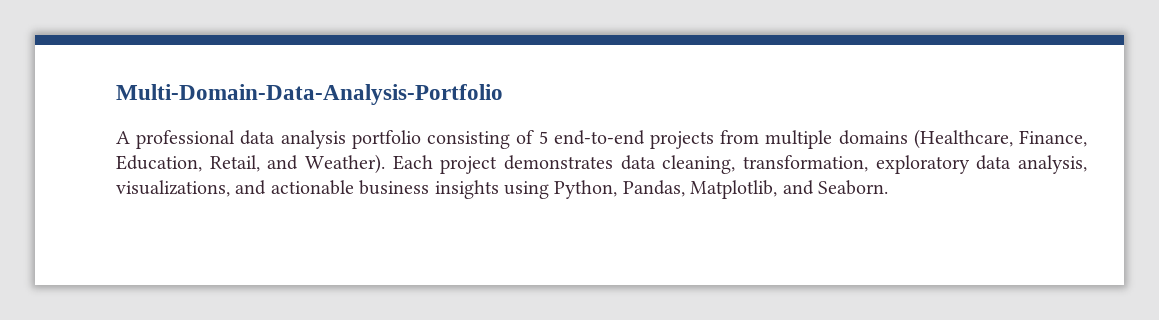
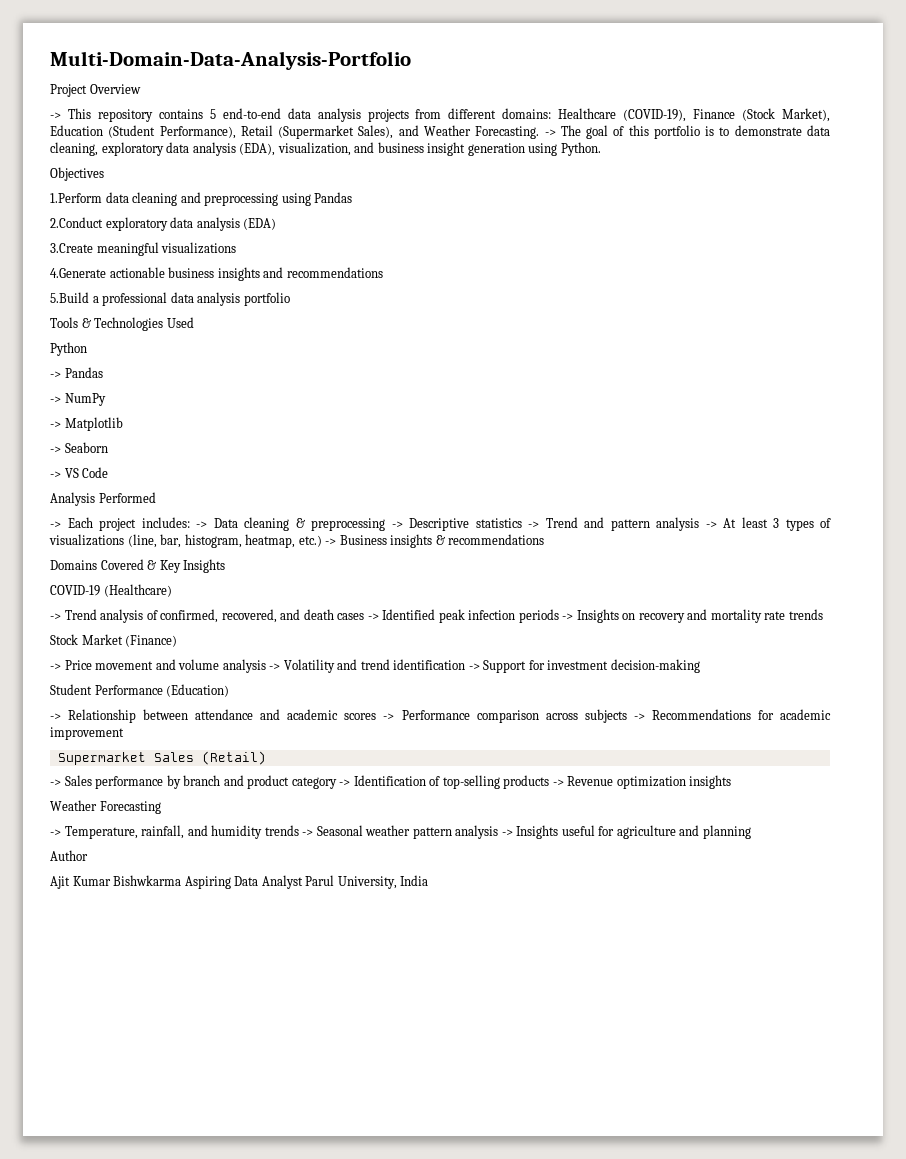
- A professional data analysis portfolio consisting of 5 end-to-end projects from multiple domains (Healthcare, Finance, Education, Retail, and Weather). Each project demonstrates data cleaning, transformation, exploratory data analysis, visualizations, and actionable business insights using Python, Pandas, Matplotlib, and Seaborn.
+ Project Overview
+ -> This repository contains 5 end-to-end data analysis projects from different domains: Healthcare (COVID-19), Finance (Stock Market), Education (Student Performance), Retail (Supermarket Sales), and Weather Forecasting. -> The goal of this portfolio is to demonstrate data cleaning, exploratory data analysis (EDA), visualization, and business insight generation using Python.
+ Objectives
+ 1.Perform data cleaning and preprocessing using Pandas
+ 2.Conduct exploratory data analysis (EDA)
+ 3.Create meaningful visualizations
+ 4.Generate actionable business insights and recommendations
+ 5.Build a professional data analysis portfolio
+ Tools & Technologies Used
+ Python
+ -> Pandas
+ -> NumPy
+ -> Matplotlib
+ -> Seaborn
+ -> VS Code
+ Analysis Performed
+ -> Each project includes: -> Data cleaning & preprocessing -> Descriptive statistics -> Trend and pattern analysis -> At least 3 types of visualizations (line, bar, histogram, heatmap, etc.) -> Business insights & recommendations
+ Domains Covered & Key Insights
+ COVID-19 (Healthcare)
+ -> Trend analysis of confirmed, recovered, and death cases -> Identified peak infection periods -> Insights on recovery and mortality rate trends
+ Stock Market (Finance)
+ -> Price movement and volume analysis -> Volatility and trend identification -> Support for investment decision-making
+ Student Performance (Education)
+ -> Relationship between attendance and academic scores -> Performance comparison across subjects -> Recommendations for academic improvement
+ Supermarket Sales (Retail)
+ -> Sales performance by branch and product category -> Identification of top-selling products -> Revenue optimization insights
+ Weather Forecasting
+ -> Temperature, rainfall, and humidity trends -> Seasonal weather pattern analysis -> Insights useful for agriculture and planning
+ Author
+ Ajit Kumar Bishwkarma Aspiring Data Analyst Parul University, India

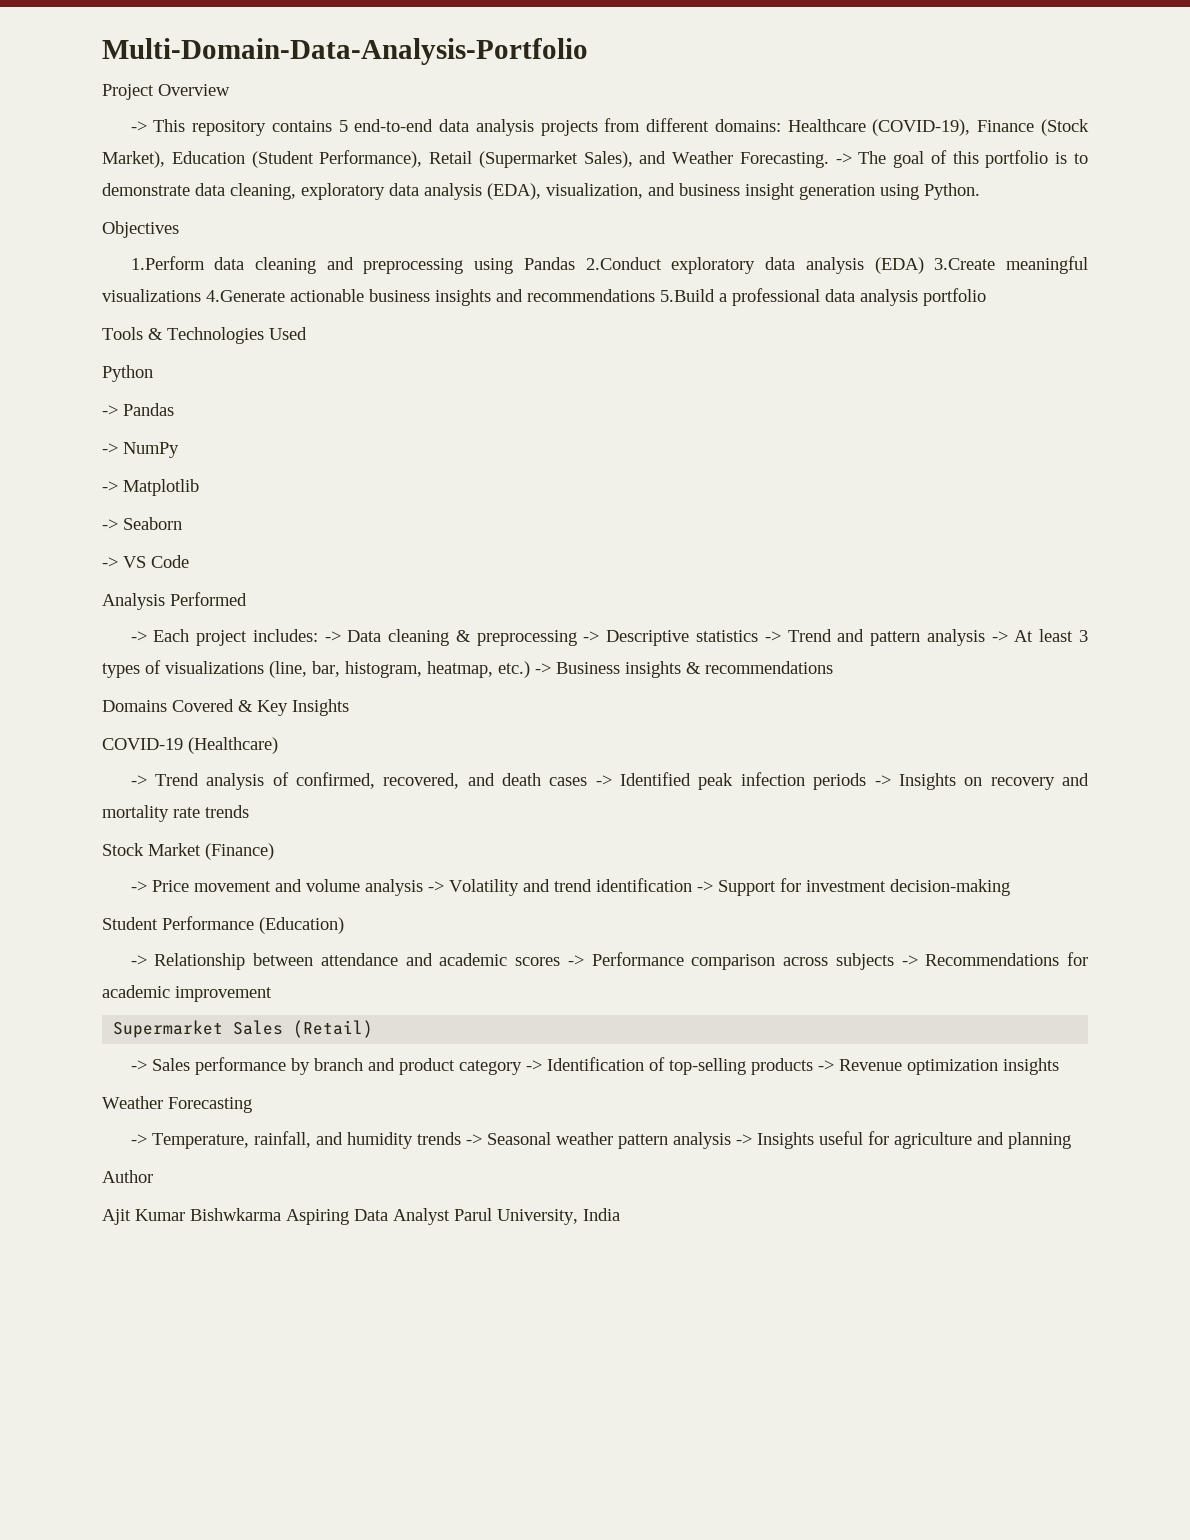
- 1.Perform data cleaning and preprocessing using Pandas
- 2.Conduct exploratory data analysis (EDA)
- 3.Create meaningful visualizations
- 4.Generate actionable business insights and recommendations
- 5.Build a professional data analysis portfolio
+ 1.Perform data cleaning and preprocessing using Pandas 2.Conduct exploratory data analysis (EDA) 3.Create meaningful visualizations 4.Generate actionable business insights and recommendations 5.Build a professional data analysis portfolio

